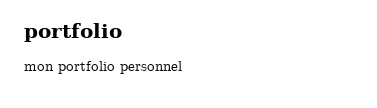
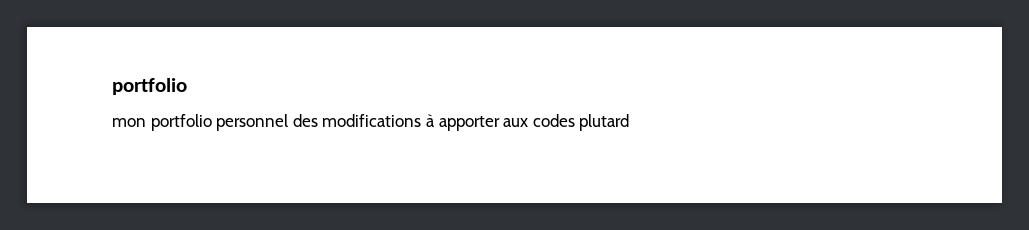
- mon portfolio personnel
+ mon portfolio personnel des modifications à apporter aux codes plutard

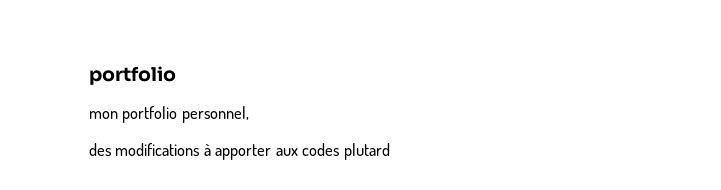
- mon portfolio personnel des modifications à apporter aux codes plutard
+ mon portfolio personnel,
+ des modifications à apporter aux codes plutard

